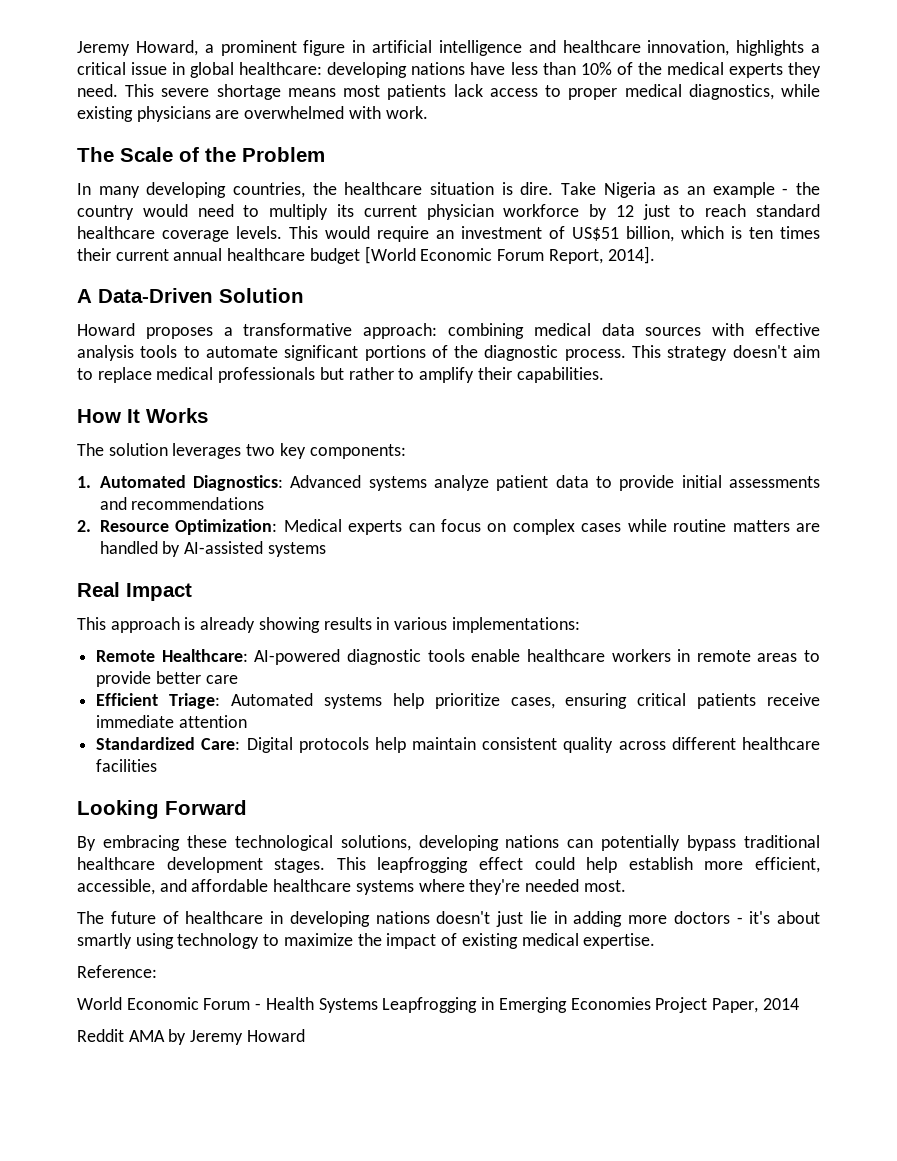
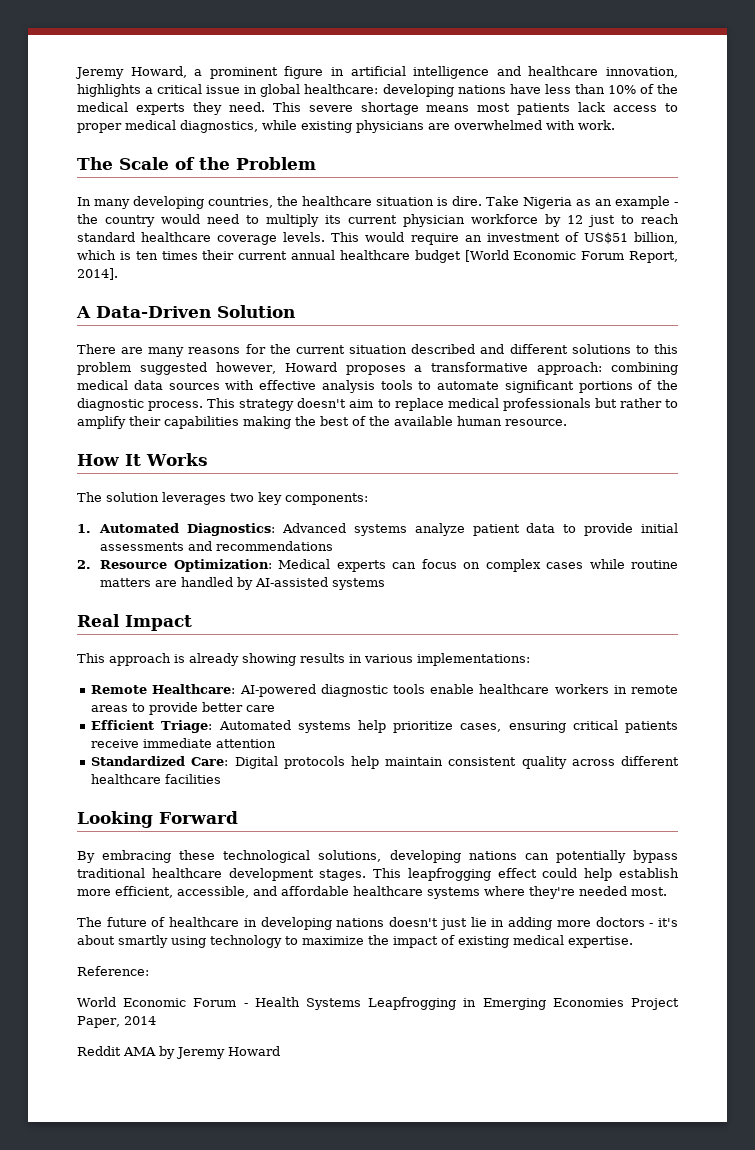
- Howard proposes a transformative approach: combining medical data sources with effective analysis tools to automate significant portions of the diagnostic process.
+ There are many reasons for the current situation described and different solutions to this problem suggested however, Howard proposes a transformative approach: combining medical data sources with effective analysis tools to automate significant portions of the diagnostic process.
- This strategy doesn't aim to replace medical professionals but rather to amplify their capabilities.
+ This strategy doesn't aim to replace medical professionals but rather to amplify their capabilities making the best of the available human resource.

